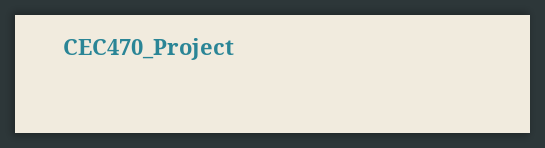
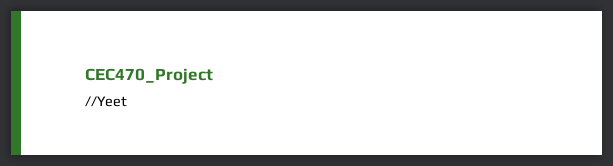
+ //Yeet

